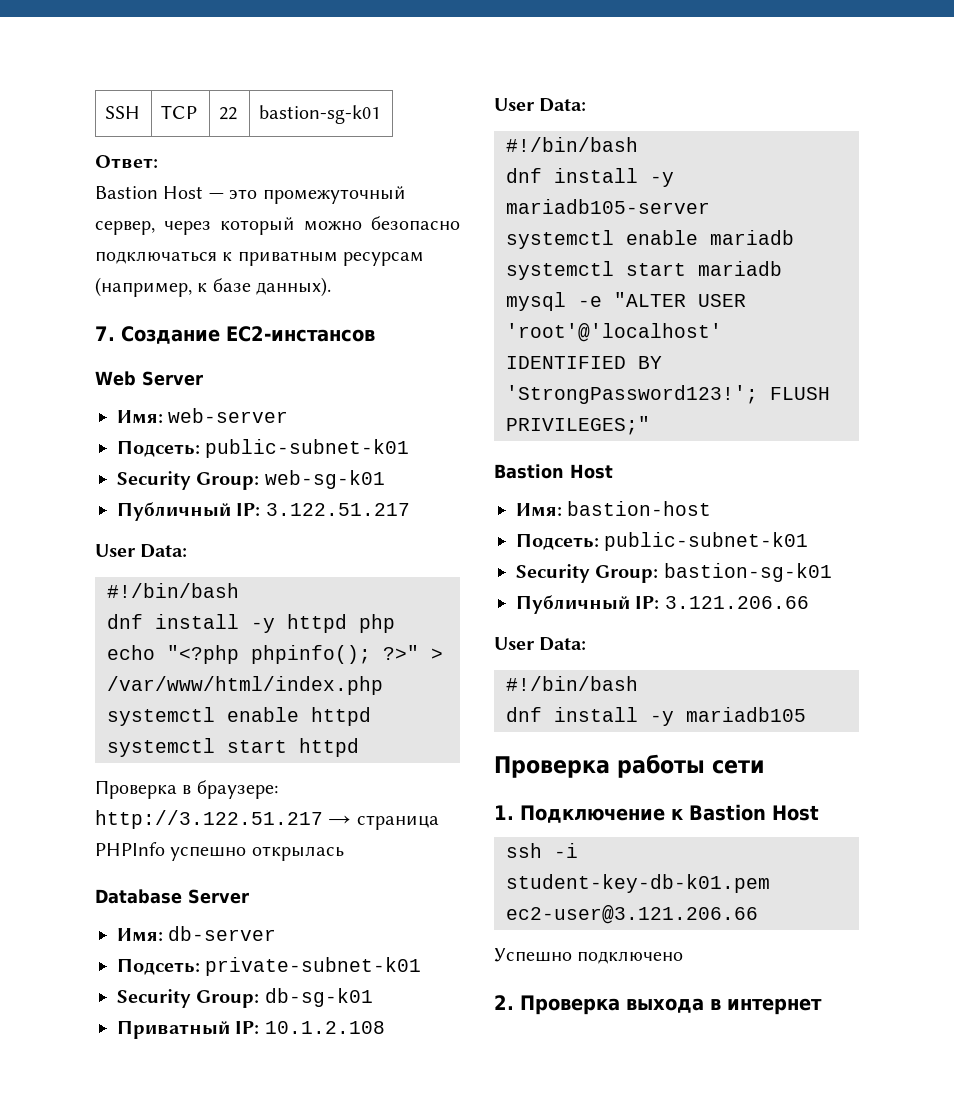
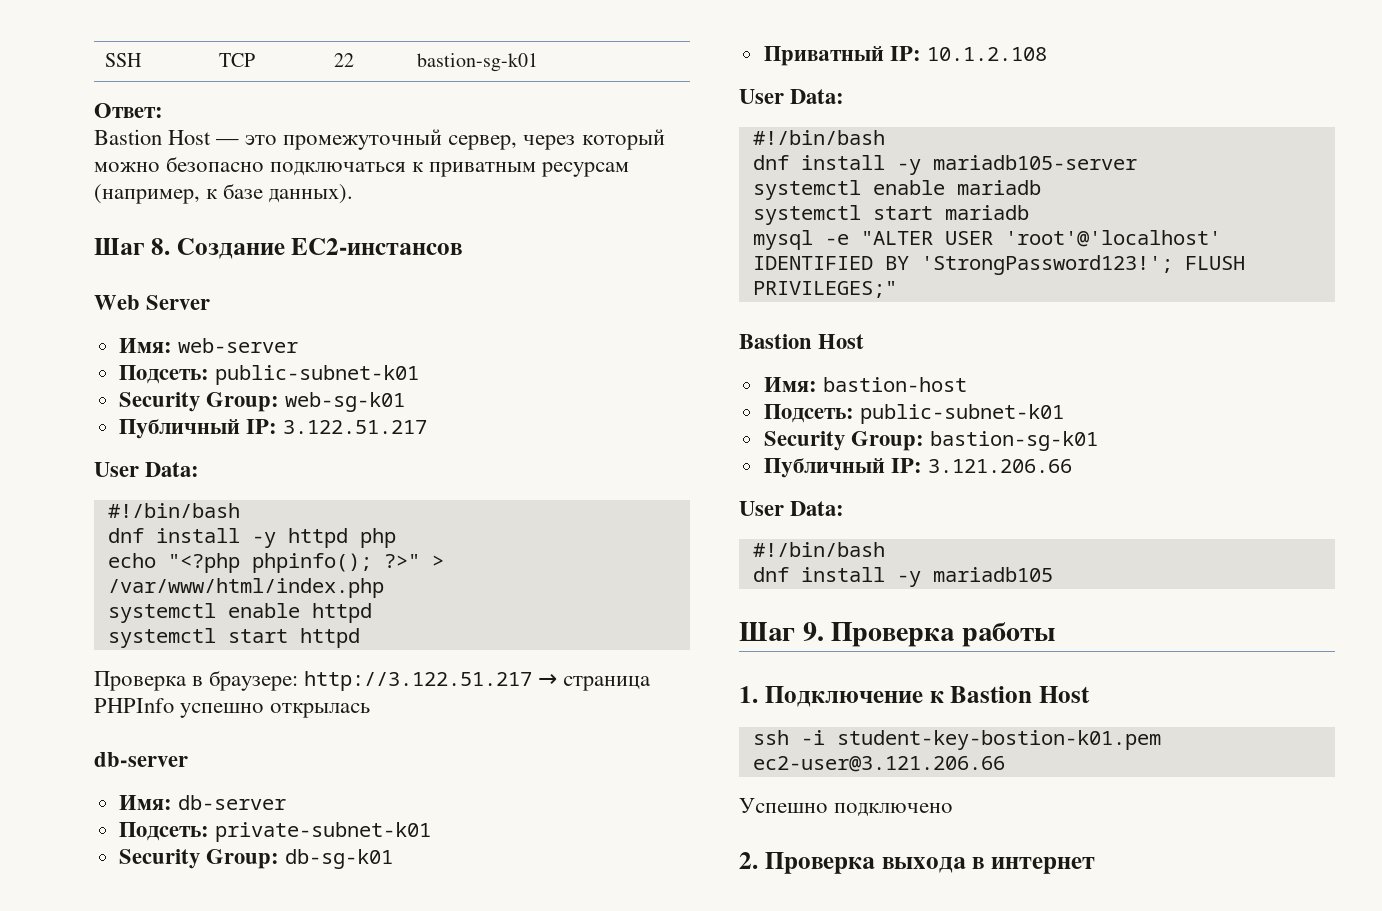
- 7. Создание EC2-инстансов
+ Шаг 8. Создание EC2-инстансов
  Проверка в браузере: http://3.122.51.217 → страница PHPInfo успешно открылась
- Database Server
+ db-server
- Проверка работы сети
+ Шаг 9. Проверка работы
- ssh -i student-key-db-k01.pem ec2-user@3.121.206.66
+ ssh -i student-key-bostion-k01.pem ec2-user@3.121.206.66

